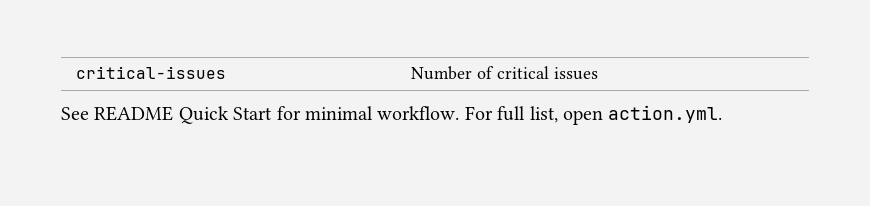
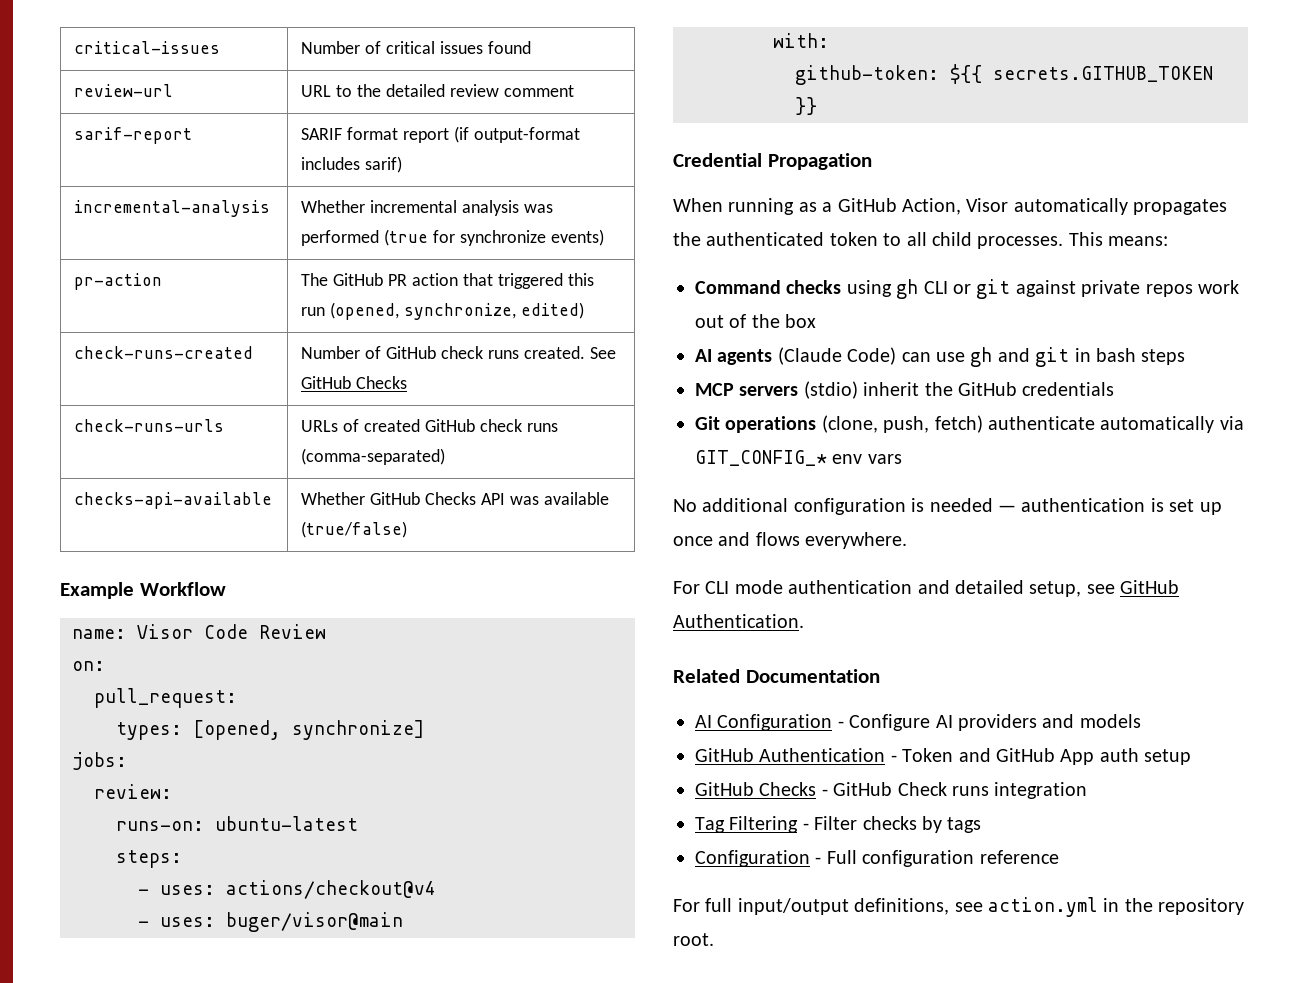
- critical-issues | Number of critical issues
- See README Quick Start for minimal workflow. For full list, open action.yml.
+ critical-issues | Number of critical issues found
+ review-url | URL to the detailed review comment
+ sarif-report | SARIF format report (if output-format includes sarif)
+ incremental-analysis | Whether incremental analysis was performed (true for synchronize events)
+ pr-action | The GitHub PR action that triggered this run (opened, synchronize, edited)
+ check-runs-created | Number of GitHub check runs created. See GitHub Checks
+ check-runs-urls | URLs of created GitHub check runs (comma-separated)
+ checks-api-available | Whether GitHub Checks API was available (true/false)
+ Example Workflow
+ name: Visor Code Review
+ on:
+ pull_request:
+ types: [opened, synchronize]
+ jobs:
+ review:
+ runs-on: ubuntu-latest
+ steps:
+ - uses: actions/checkout@v4
+ - uses: buger/visor@main
+ with:
+ github-token: ${{ secrets.GITHUB_TOKEN }}
+ Credential Propagation
+ When running as a GitHub Action, Visor automatically propagates the authenticated token to all child processes. This means:
+ Command checks using gh CLI or git against private repos work out of the box
+ AI agents (Claude Code) can use gh and git in bash steps
+ MCP servers (stdio) inherit the GitHub credentials
+ Git operations (clone, push, fetch) authenticate automatically via GIT_CONFIG_* env vars
+ No additional configuration is needed — authentication is set up once and flows everywhere.
+ For CLI mode authentication and detailed setup, see GitHub Authentication.
+ Related Documentation
+ AI Configuration - Configure AI providers and models
+ GitHub Authentication - Token and GitHub App auth setup
+ GitHub Checks - GitHub Check runs integration
+ Tag Filtering - Filter checks by tags
+ Configuration - Full configuration reference
+ For full input/output definitions, see action.yml in the repository root.

